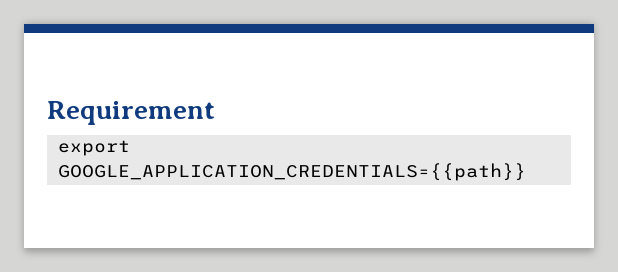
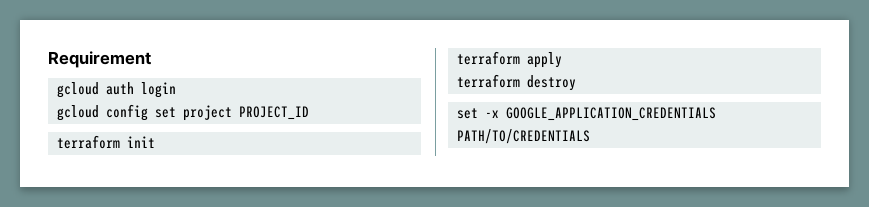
- export GOOGLE_APPLICATION_CREDENTIALS={{path}}
+ gcloud auth login
+ gcloud config set project PROJECT_ID
+ terraform init
+ terraform apply
+ terraform destroy
+ set -x GOOGLE_APPLICATION_CREDENTIALS PATH/TO/CREDENTIALS

